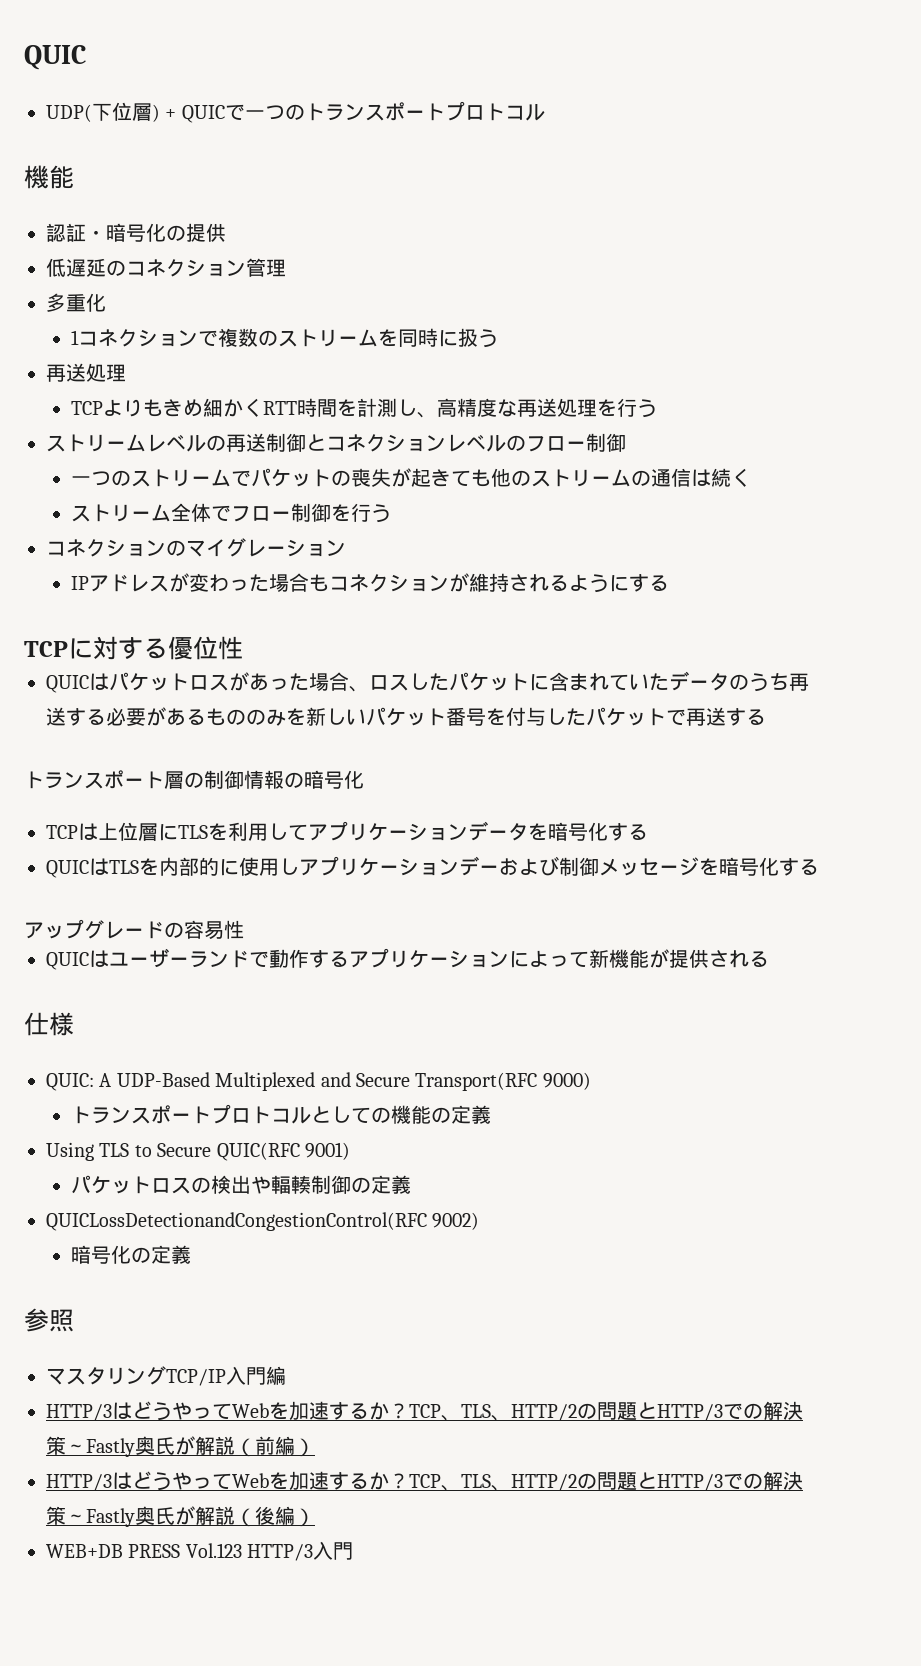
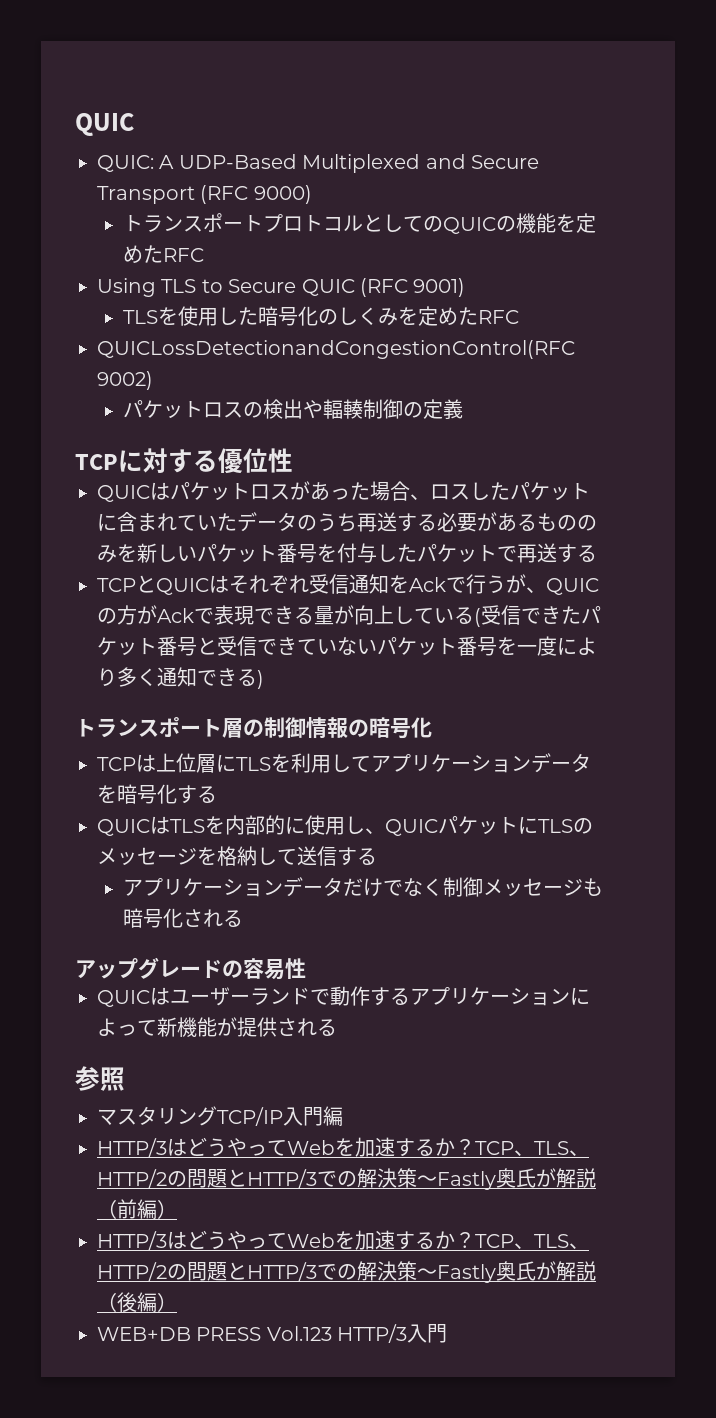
- UDP(下位層) + QUICで一つのトランスポートプロトコル
- 機能
- 認証・暗号化の提供
- 低遅延のコネクション管理
- 多重化
- 1コネクションで複数のストリームを同時に扱う
- 再送処理
- TCPよりもきめ細かくRTT時間を計測し、高精度な再送処理を行う
- ストリームレベルの再送制御とコネクションレベルのフロー制御
- 一つのストリームでパケットの喪失が起きても他のストリームの通信は続く
- ストリーム全体でフロー制御を行う
- コネクションのマイグレーション
- IPアドレスが変わった場合もコネクションが維持されるようにする
+ QUIC: A UDP-Based Multiplexed and Secure Transport (RFC 9000)
+ トランスポートプロトコルとしてのQUICの機能を定めたRFC
+ Using TLS to Secure QUIC (RFC 9001)
+ TLSを使用した暗号化のしくみを定めたRFC
+ QUICLossDetectionandCongestionControl(RFC 9002)
+ パケットロスの検出や輻輳制御の定義
+ TCPとQUICはそれぞれ受信通知をAckで行うが、QUICの方がAckで表現できる量が向上している(受信できたパケット番号と受信できていないパケット番号を一度により多く通知できる)
- QUICはTLSを内部的に使用しアプリケーションデーおよび制御メッセージを暗号化する
+ QUICはTLSを内部的に使用し、QUICパケットにTLSのメッセージを格納して送信する
+ アプリケーションデータだけでなく制御メッセージも暗号化される
- 仕様
- QUIC: A UDP-Based Multiplexed and Secure Transport(RFC 9000)
- トランスポートプロトコルとしての機能の定義
- Using TLS to Secure QUIC(RFC 9001)
- パケットロスの検出や輻輳制御の定義
- QUICLossDetectionandCongestionControl(RFC 9002)
- 暗号化の定義

